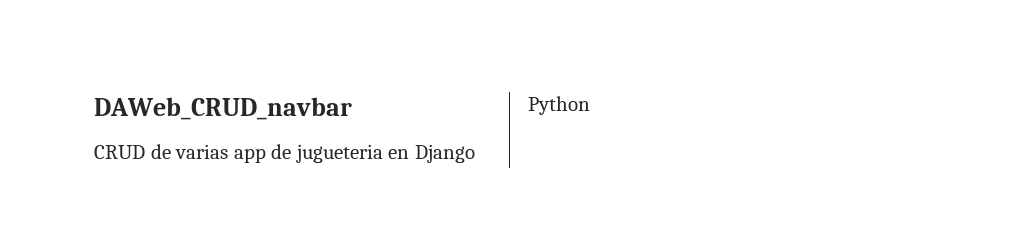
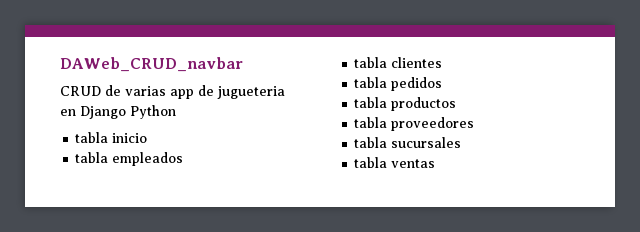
+ tabla inicio
+ tabla empleados
+ tabla clientes
+ tabla pedidos
+ tabla productos
+ tabla proveedores
+ tabla sucursales
+ tabla ventas

